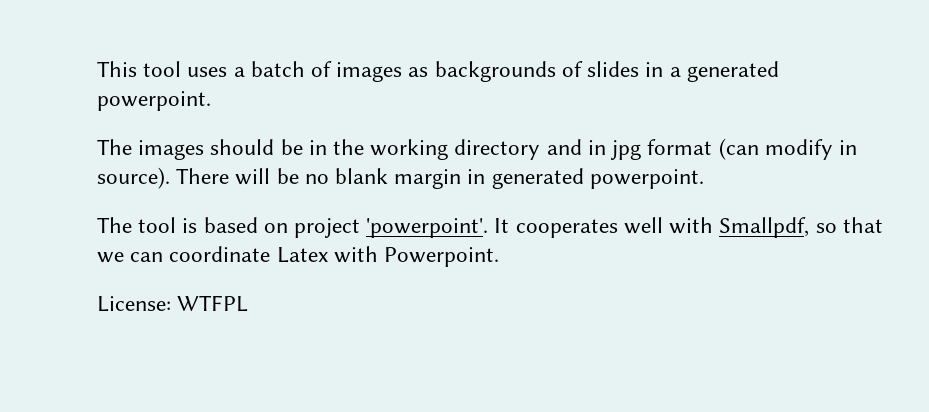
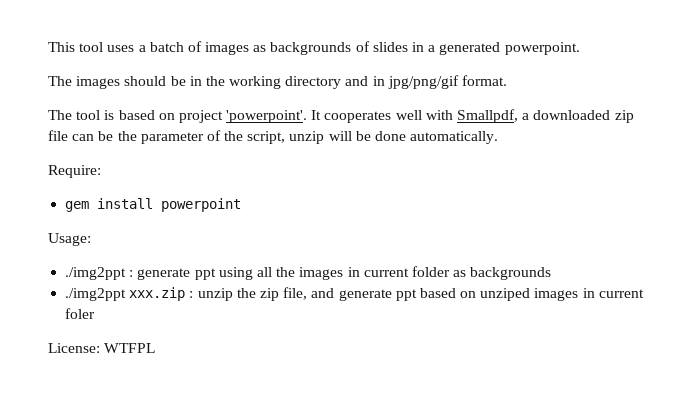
- The images should be in the working directory and in jpg format (can modify in source). There will be no blank margin in generated powerpoint.
+ The images should be in the working directory and in jpg/png/gif format.
- It cooperates well with Smallpdf, so that we can coordinate Latex with Powerpoint.
+ It cooperates well with Smallpdf, a downloaded zip file can be the parameter of the script, unzip will be done automatically.
+ Require:
+ gem install powerpoint
+ Usage:
+ ./img2ppt : generate ppt using all the images in current folder as backgrounds
+ ./img2ppt xxx.zip : unzip the zip file, and generate ppt based on unziped images in current foler

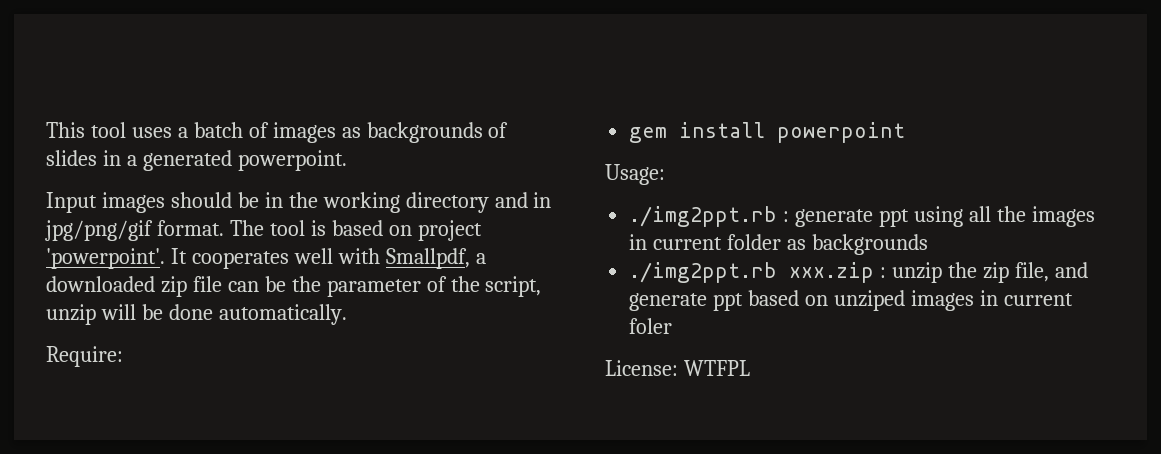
- The images should be in the working directory and in jpg/png/gif format.
- The tool is based on project 'powerpoint'.
+ Input images should be in the working directory and in jpg/png/gif format. The tool is based on project 'powerpoint'.
- ./img2ppt : generate ppt using all the images in current folder as backgrounds
+ ./img2ppt.rb : generate ppt using all the images in current folder as backgrounds
- ./img2ppt xxx.zip : unzip the zip file, and generate ppt based on unziped images in current foler
+ ./img2ppt.rb xxx.zip : unzip the zip file, and generate ppt based on unziped images in current foler

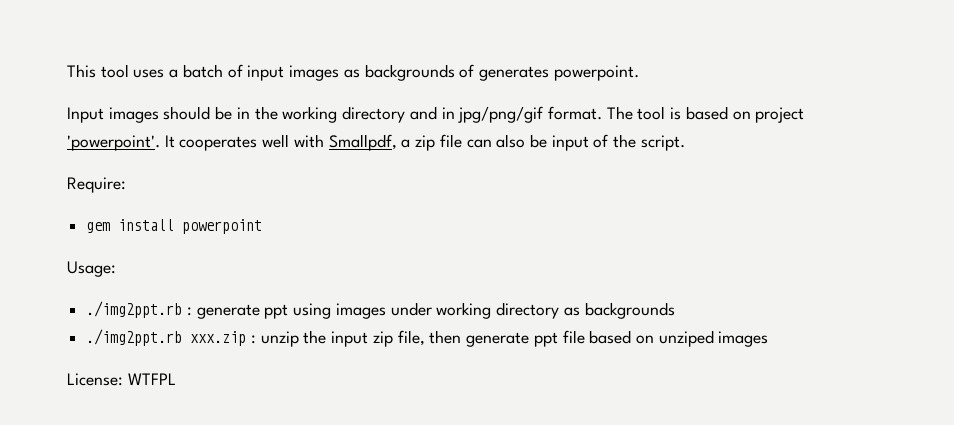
- This tool uses a batch of images as backgrounds of slides in a generated powerpoint.
+ This tool uses a batch of input images as backgrounds of generates powerpoint.
- It cooperates well with Smallpdf, a downloaded zip file can be the parameter of the script, unzip will be done automatically.
+ It cooperates well with Smallpdf, a zip file can also be input of the script.
- ./img2ppt.rb : generate ppt using all the images in current folder as backgrounds
+ ./img2ppt.rb : generate ppt using images under working directory as backgrounds
- ./img2ppt.rb xxx.zip : unzip the zip file, and generate ppt based on unziped images in current foler
+ ./img2ppt.rb xxx.zip : unzip the input zip file, then generate ppt file based on unziped images

